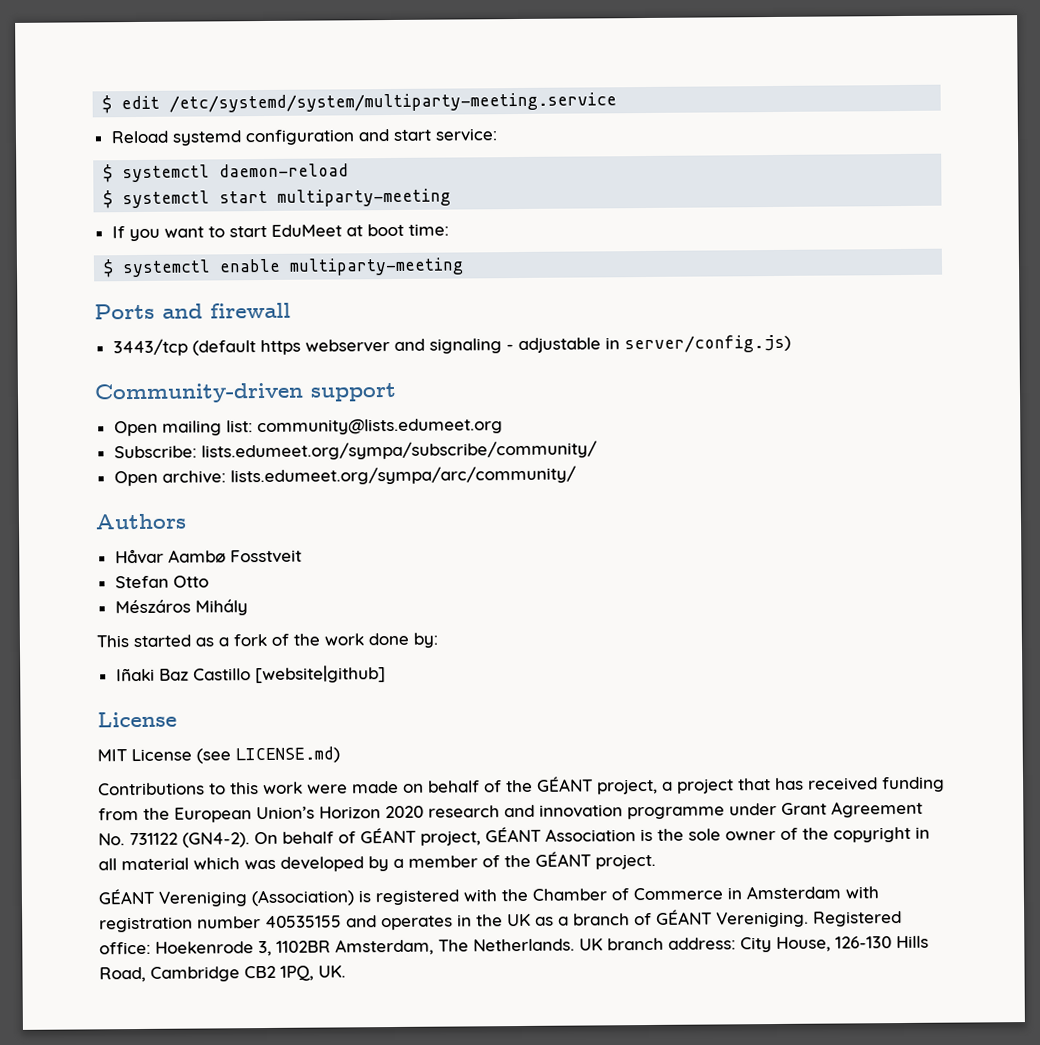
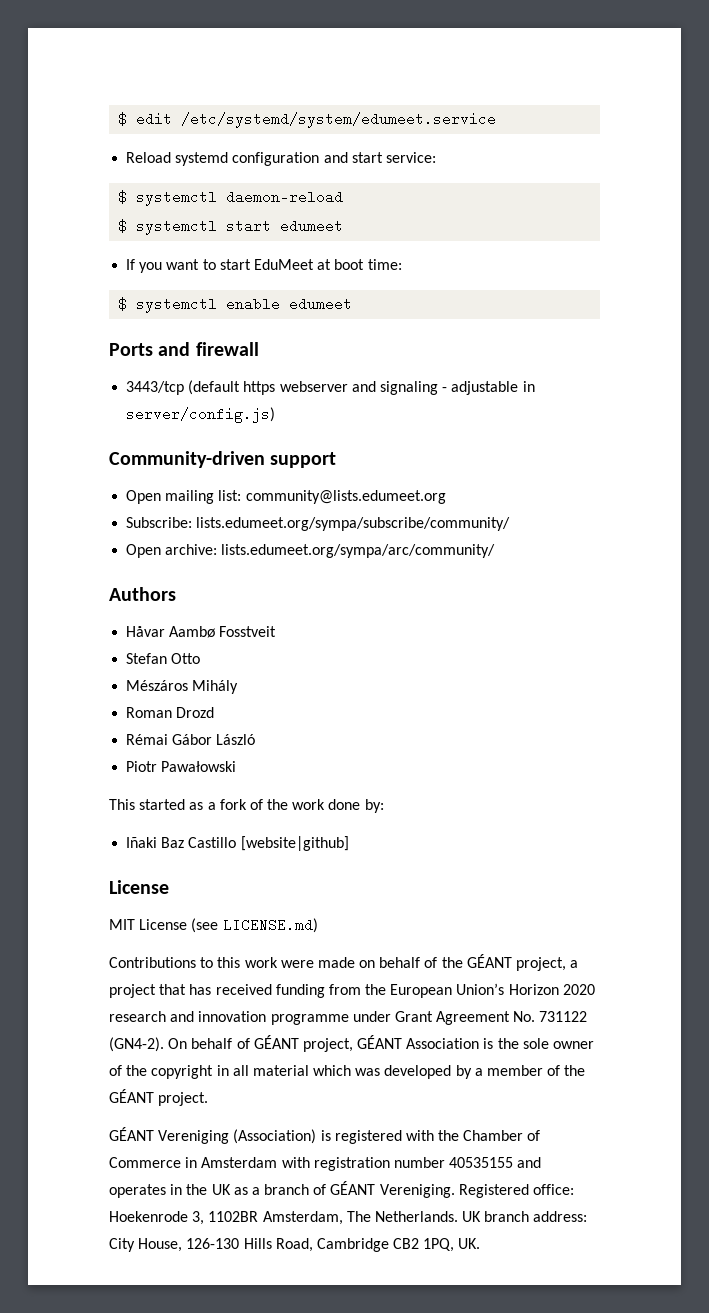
- $ edit /etc/systemd/system/multiparty-meeting.service
+ $ edit /etc/systemd/system/edumeet.service
- $ systemctl start multiparty-meeting
+ $ systemctl start edumeet
- $ systemctl enable multiparty-meeting
+ $ systemctl enable edumeet
+ Roman Drozd
+ Rémai Gábor László
+ Piotr Pawałowski

